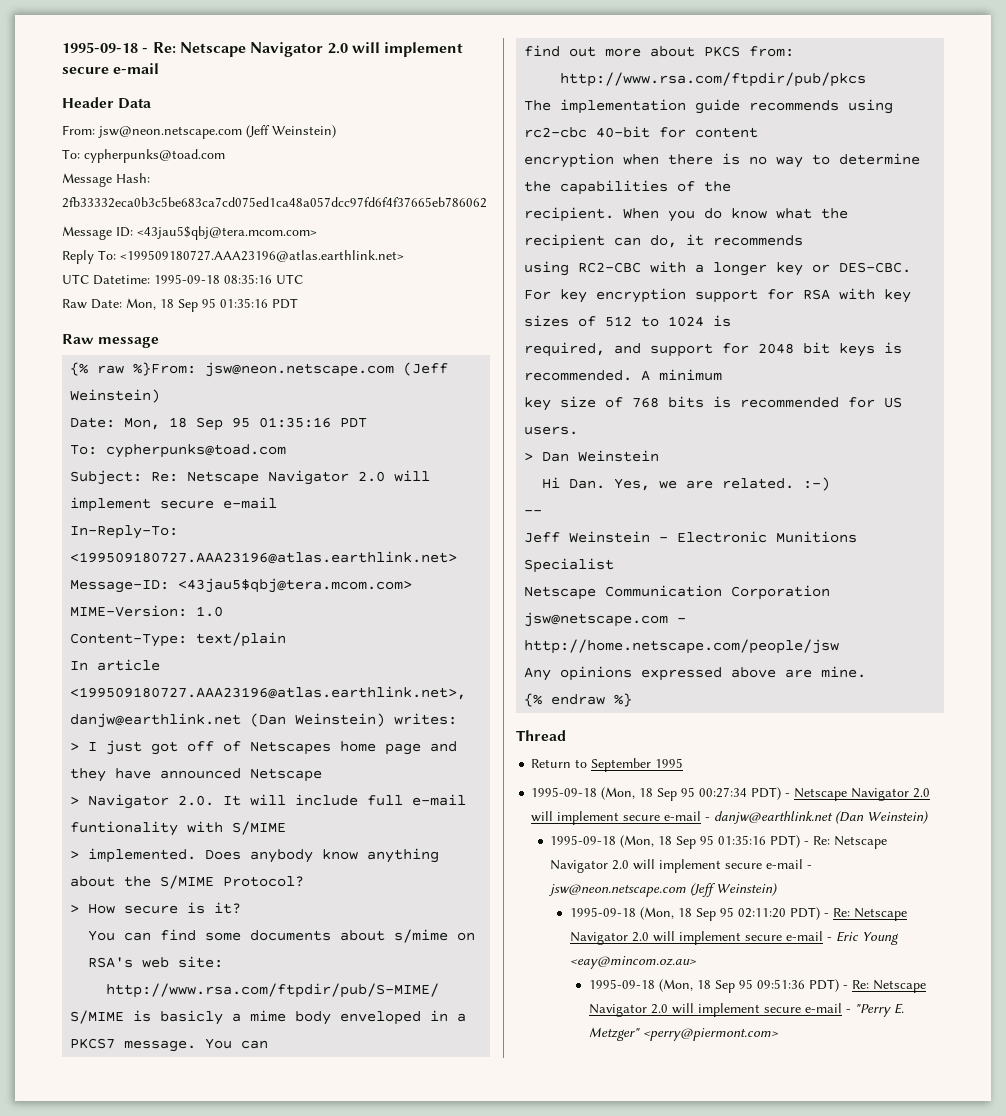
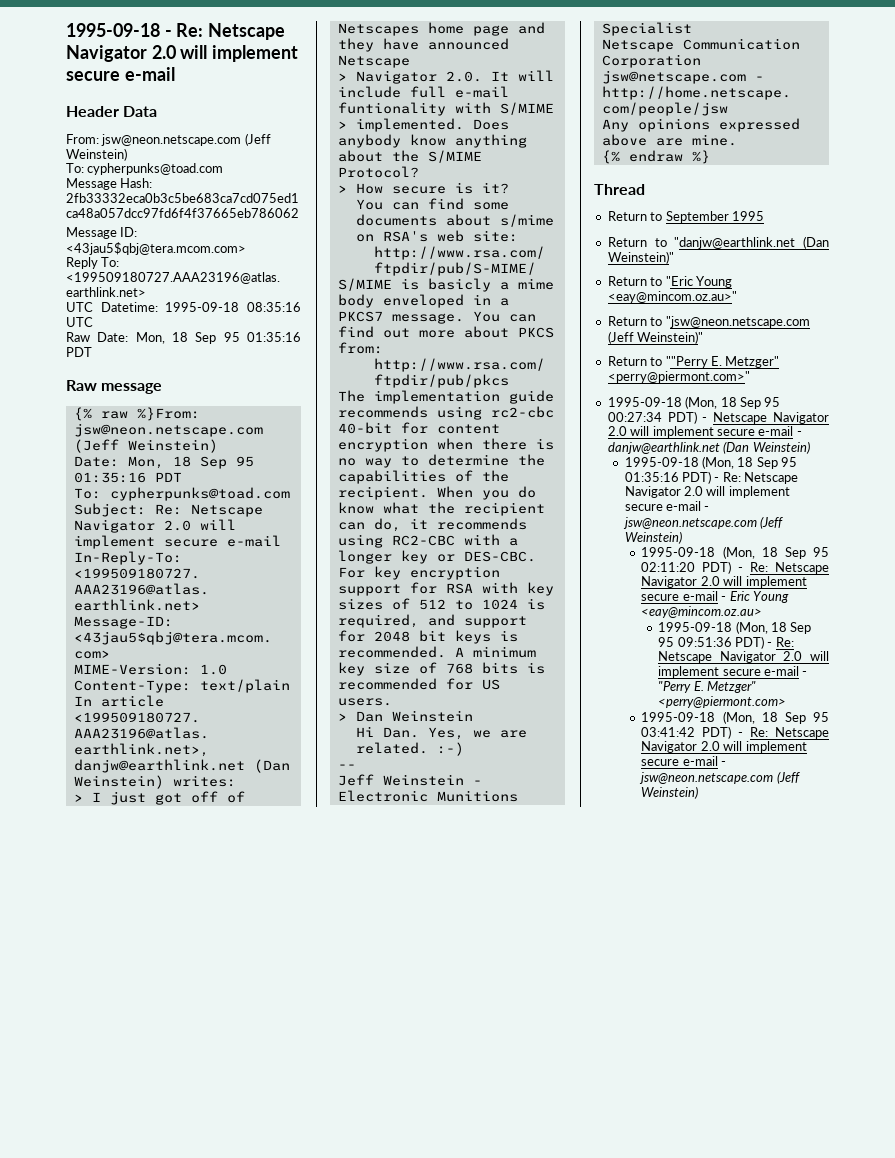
+ Return to "danjw@earthlink.net (Dan Weinstein)"
+ Return to "Eric Young <eay@mincom.oz.au>"
+ Return to "jsw@neon.netscape.com (Jeff Weinstein)"
+ Return to ""Perry E. Metzger" <perry@piermont.com>"
+ 1995-09-18 (Mon, 18 Sep 95 03:41:42 PDT) - Re: Netscape Navigator 2.0 will implement secure e-mail - jsw@neon.netscape.com (Jeff Weinstein)

